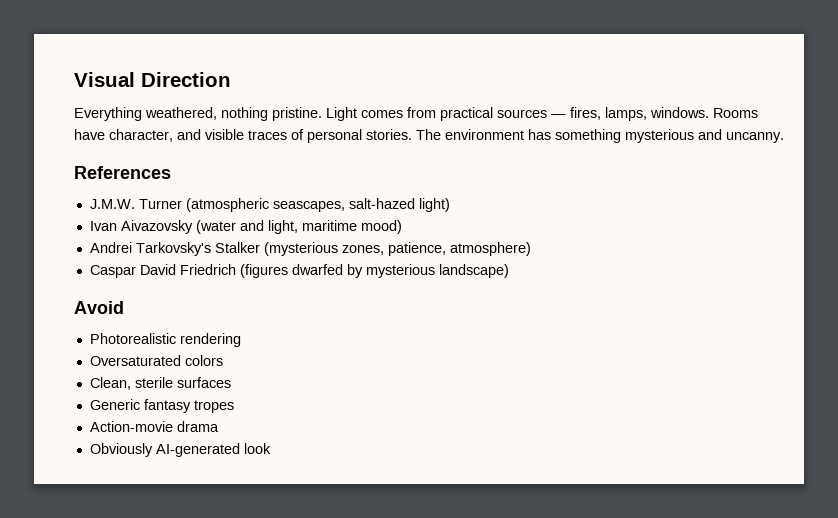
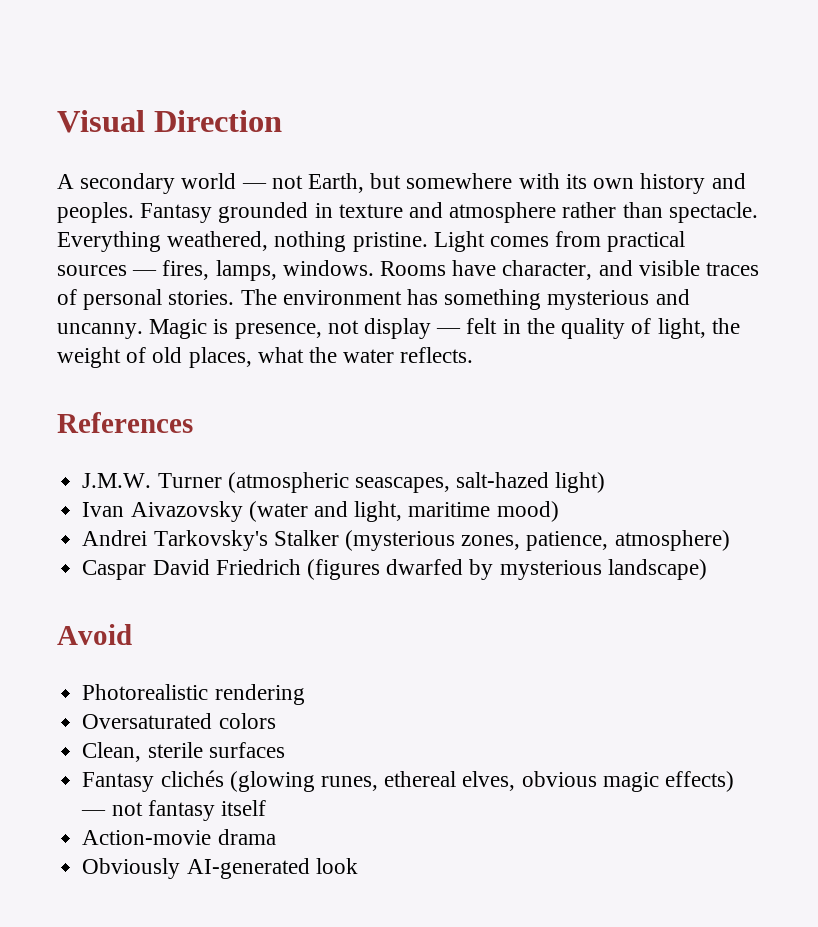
+ A secondary world — not Earth, but somewhere with its own history and peoples. Fantasy grounded in texture and atmosphere rather than spectacle.
+ Magic is presence, not display — felt in the quality of light, the weight of old places, what the water reflects.
- Generic fantasy tropes
+ Fantasy clichés (glowing runes, ethereal elves, obvious magic effects) — not fantasy itself

